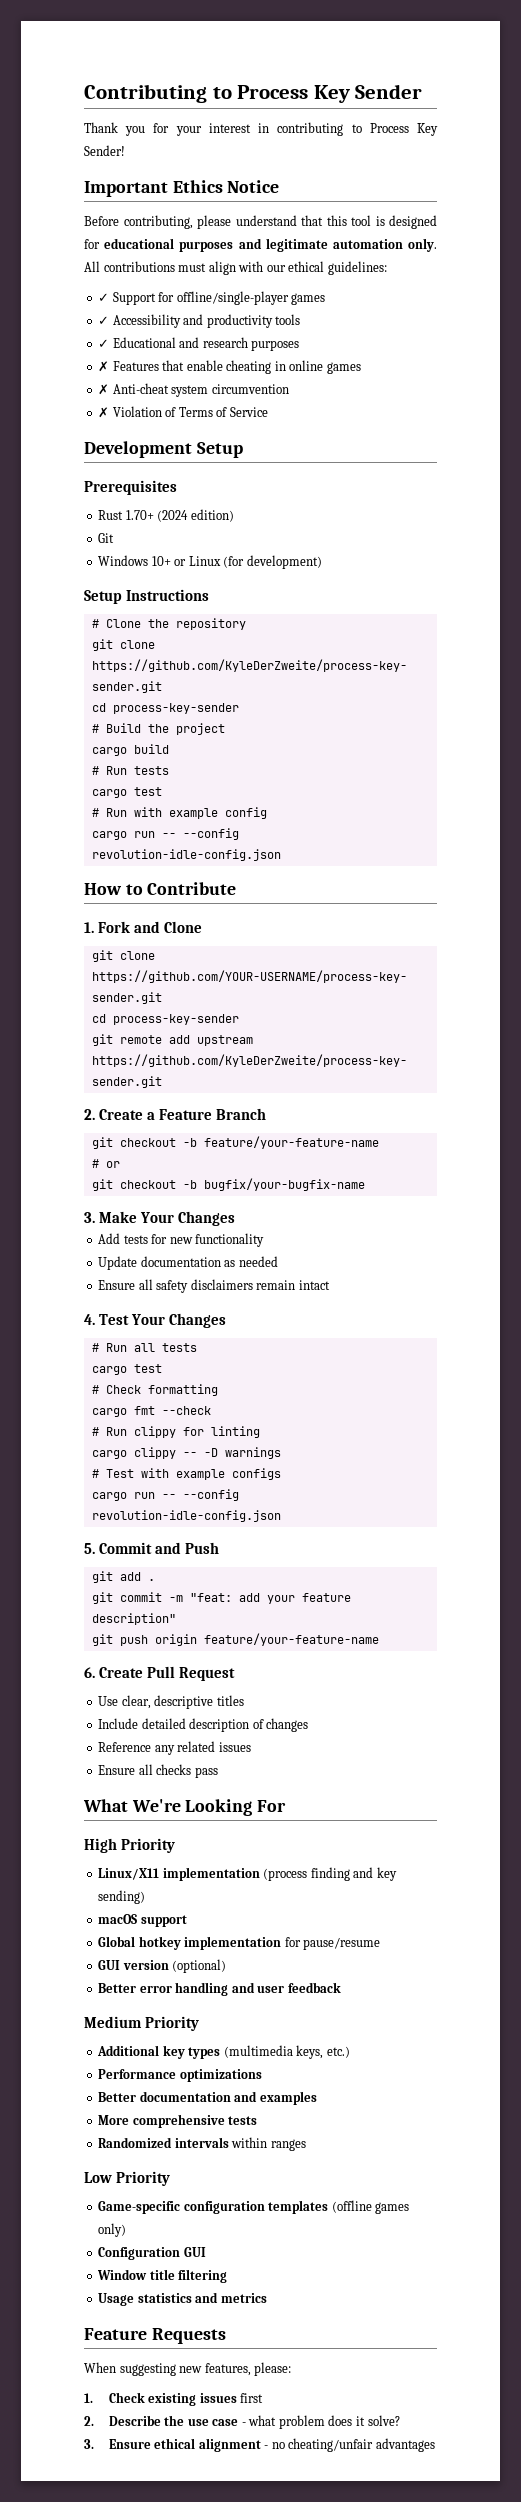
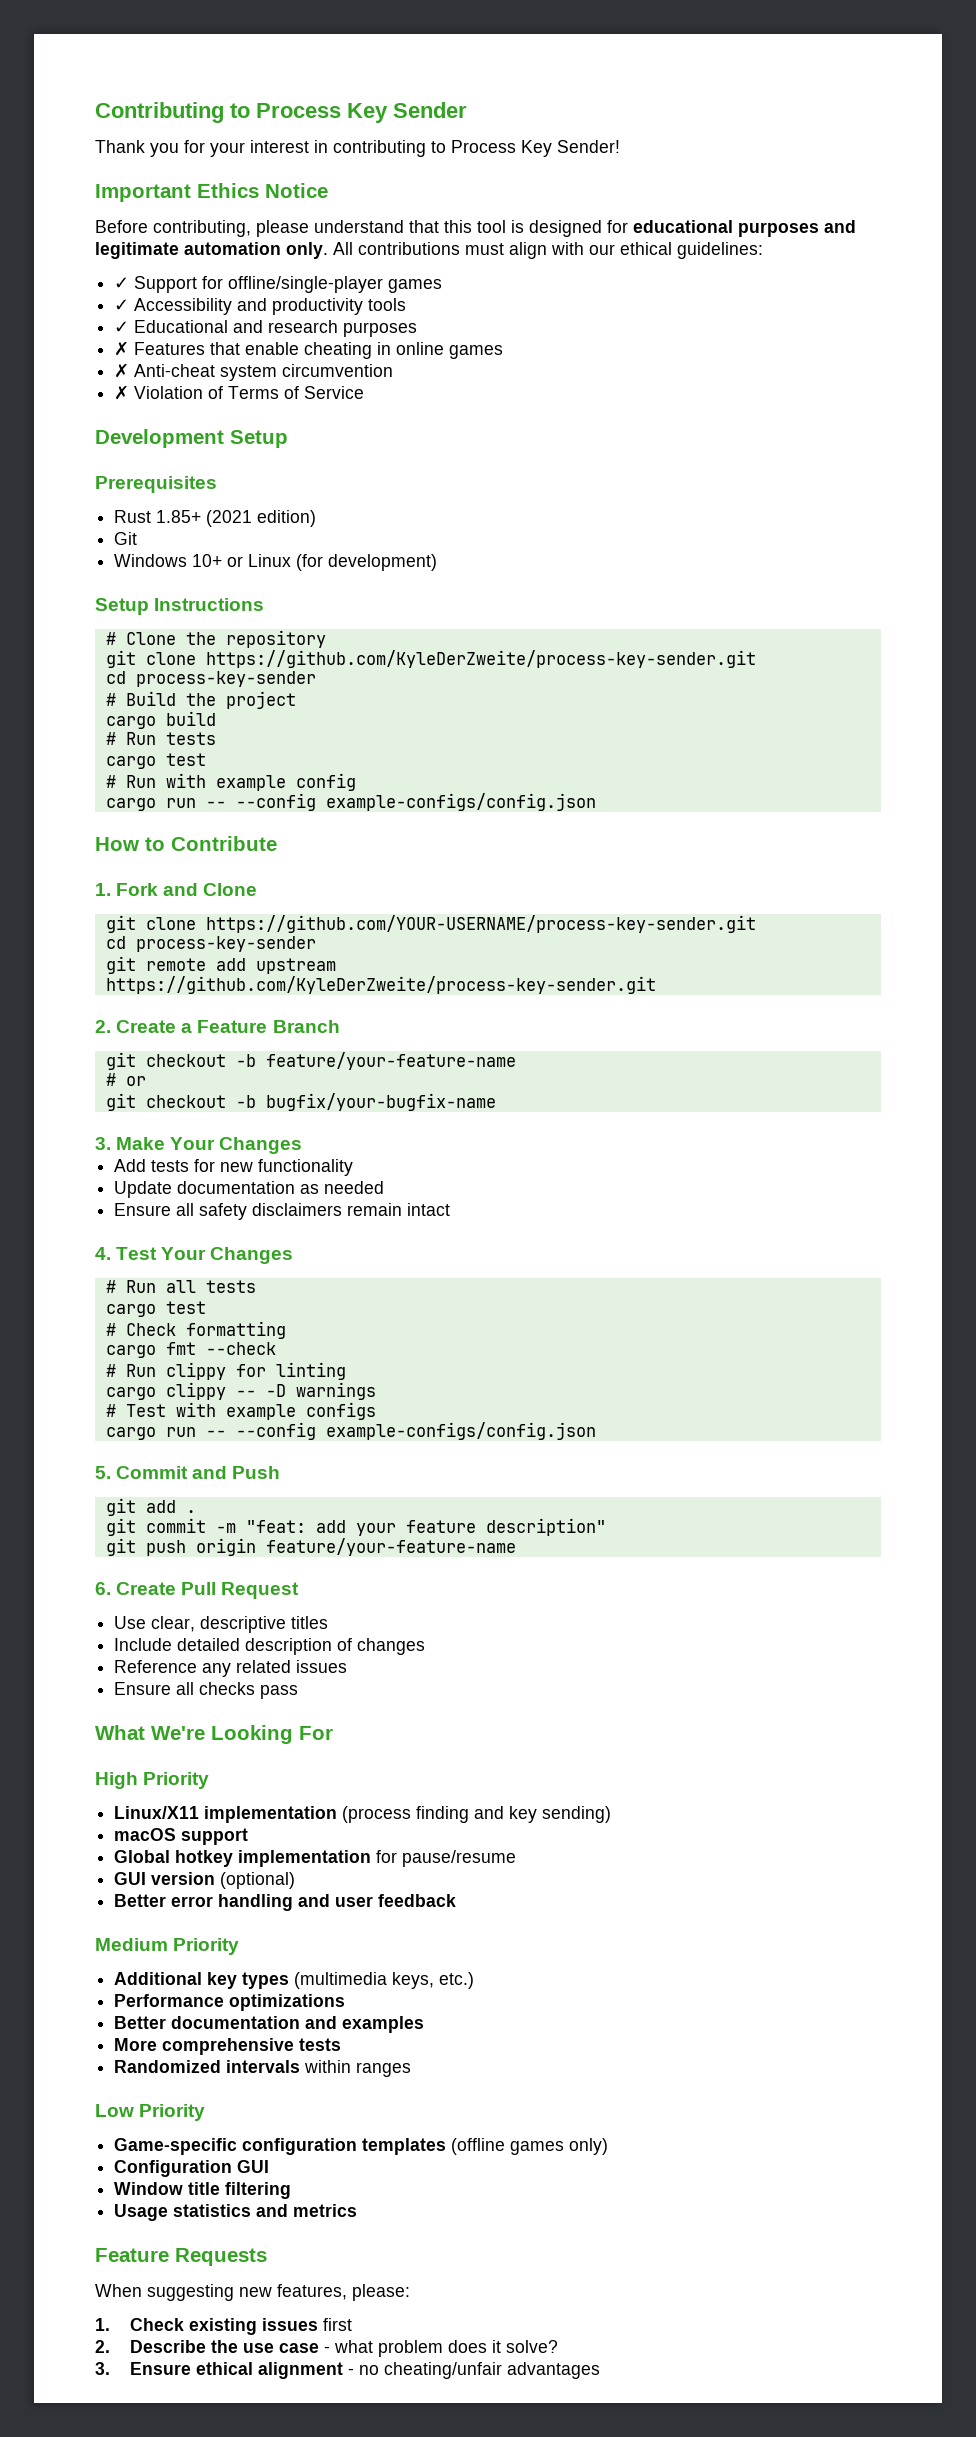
- Rust 1.70+ (2024 edition)
+ Rust 1.85+ (2021 edition)
  # Run with example config
- cargo run -- --config revolution-idle-config.json
+ cargo run -- --config example-configs/config.json
  # Test with example configs
- cargo run -- --config revolution-idle-config.json
+ cargo run -- --config example-configs/config.json

